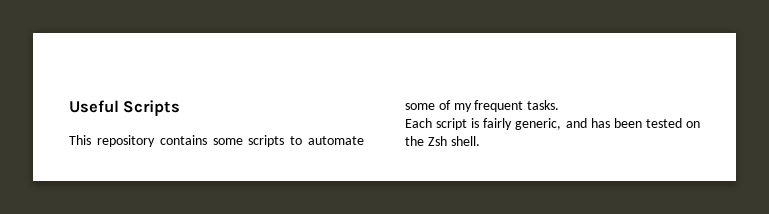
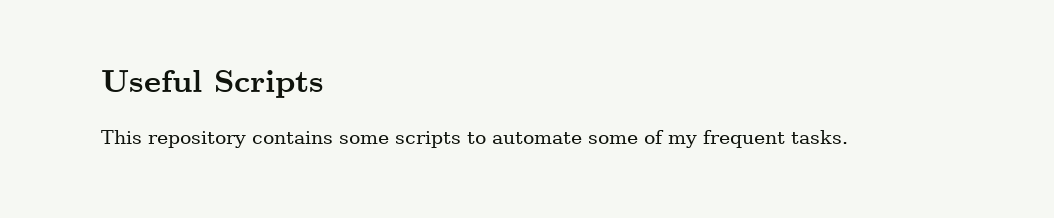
- Each script is fairly generic, and has been tested on the Zsh shell.

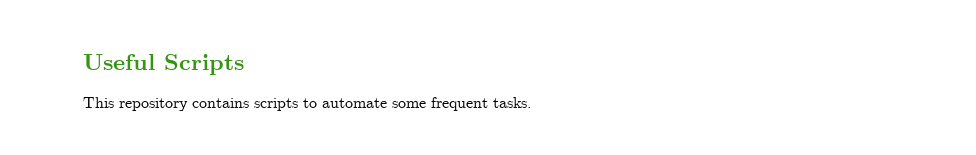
- This repository contains some scripts to automate some of my frequent tasks.
+ This repository contains scripts to automate some frequent tasks.

